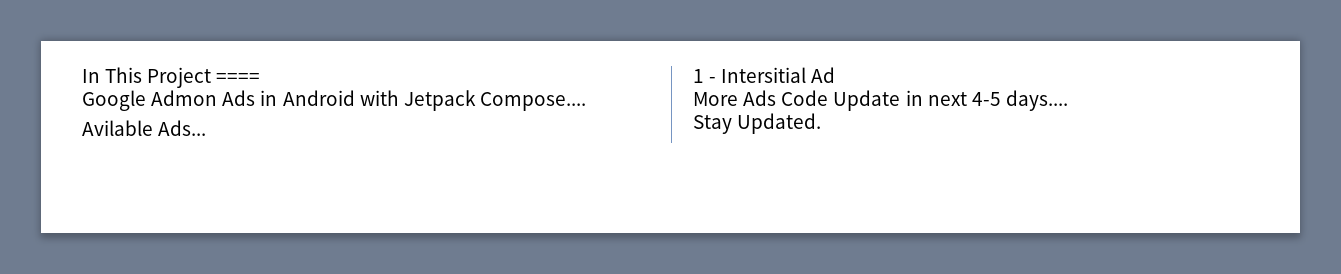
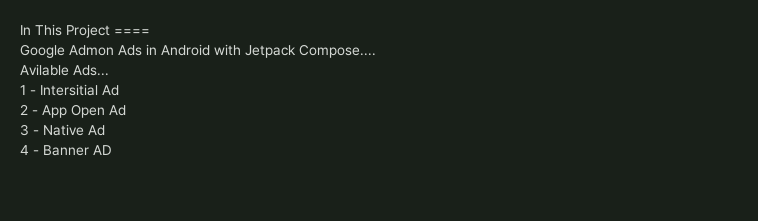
- More Ads Code Update in next 4-5 days....
- Stay Updated.
+ 2 - App Open Ad
+ 3 - Native Ad
+ 4 - Banner AD

